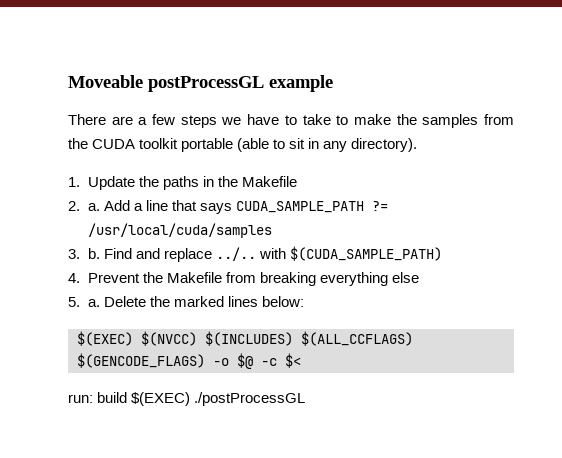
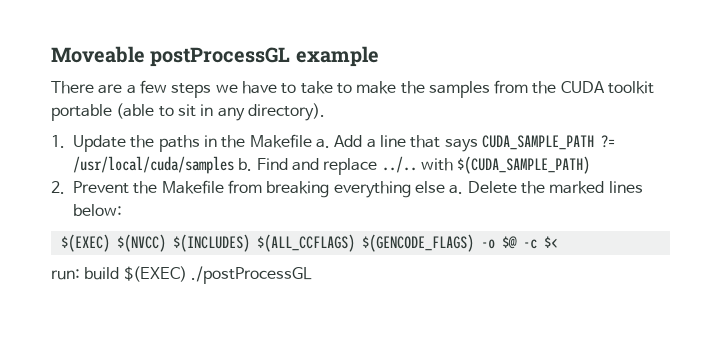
- 1. Update the paths in the Makefile
- 2. a.
+ 1. Update the paths in the Makefile a.
- Add a line that says CUDA_SAMPLE_PATH ?= /usr/local/cuda/samples
- 3. b.
+ Add a line that says CUDA_SAMPLE_PATH ?= /usr/local/cuda/samples b.
- 4. Prevent the Makefile from breaking everything else
- 5. a.
+ 2. Prevent the Makefile from breaking everything else a.

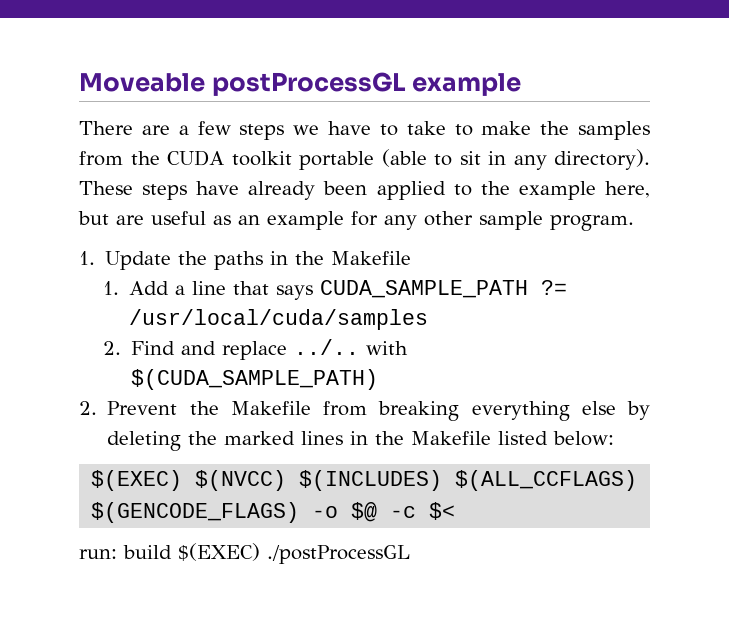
+ These steps have already been applied to the example here, but are useful as an example for any other sample program.
- 1. Update the paths in the Makefile a. Add a line that says CUDA_SAMPLE_PATH ?= /usr/local/cuda/samples b. Find and replace ../.. with $(CUDA_SAMPLE_PATH)
+ 1. Update the paths in the Makefile
+ 1. Add a line that says CUDA_SAMPLE_PATH ?= /usr/local/cuda/samples
+ 2. Find and replace ../.. with $(CUDA_SAMPLE_PATH)
- 2. Prevent the Makefile from breaking everything else a. Delete the marked lines below:
+ 2. Prevent the Makefile from breaking everything else by deleting the marked lines in the Makefile listed below:

